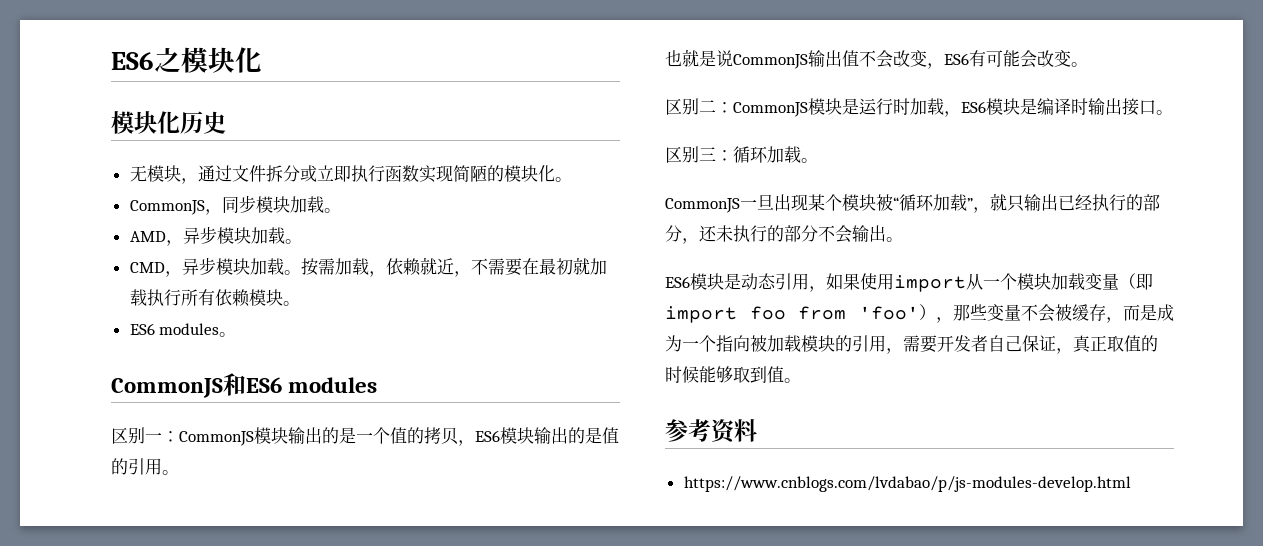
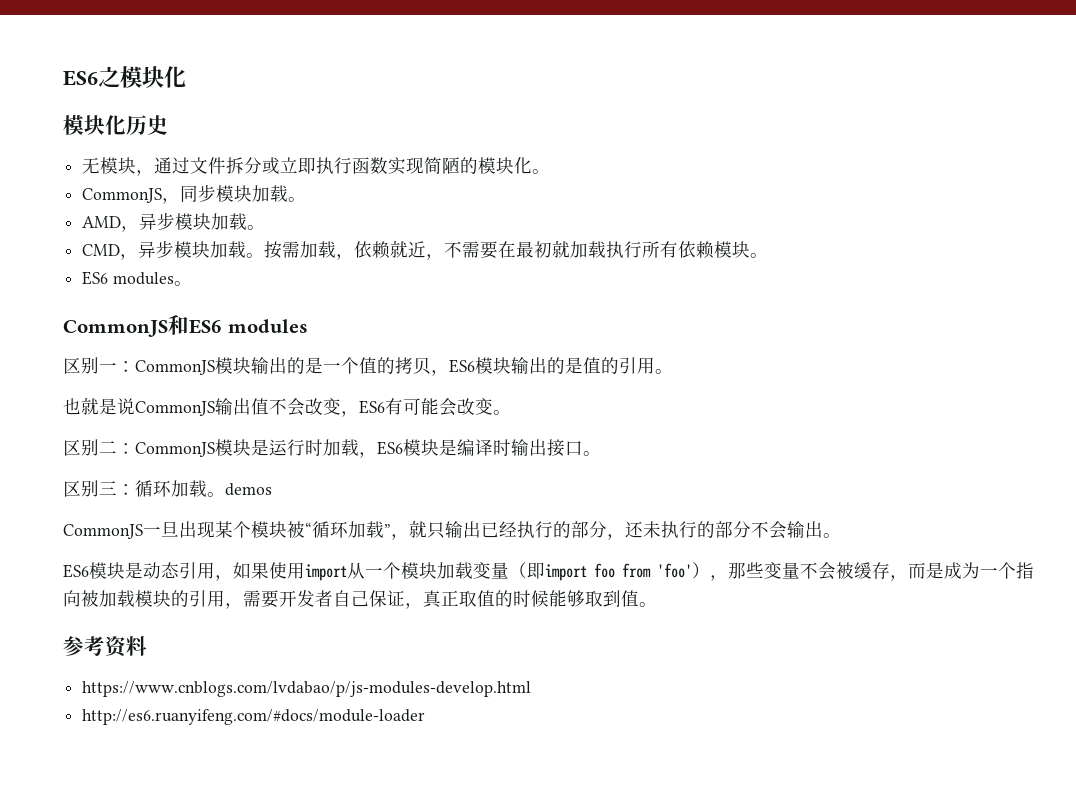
- 区别三：循环加载。
+ 区别三：循环加载。demos
+ http://es6.ruanyifeng.com/#docs/module-loader

